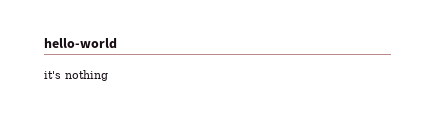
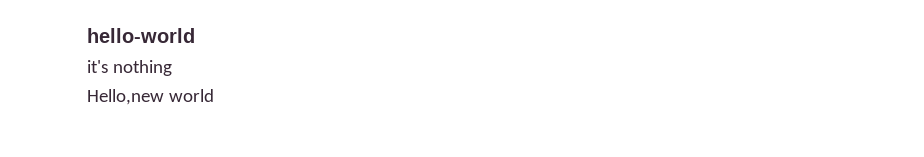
+ Hello,new world

